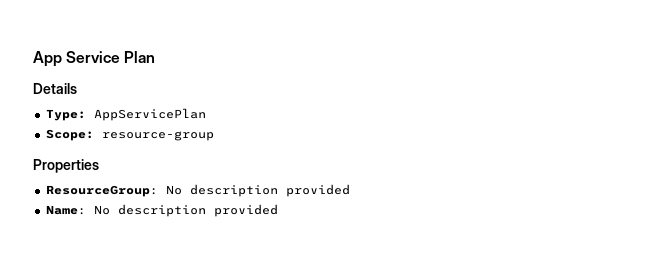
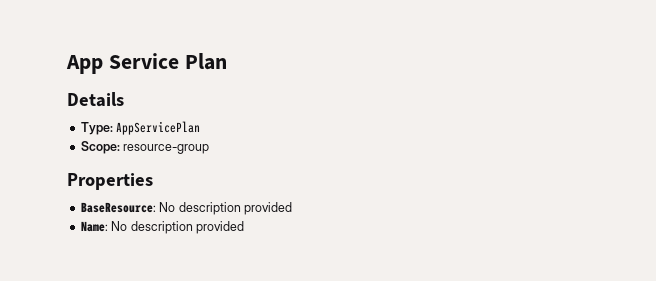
- ResourceGroup: No description provided
+ BaseResource: No description provided

